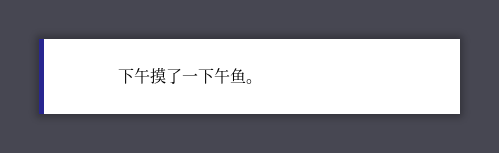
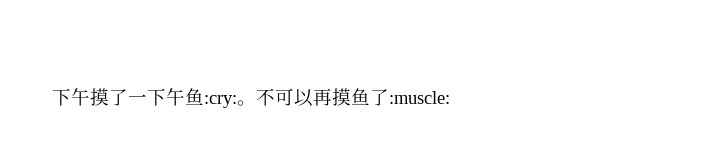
- 下午摸了一下午鱼。
+ 下午摸了一下午鱼:cry:。不可以再摸鱼了:muscle:

